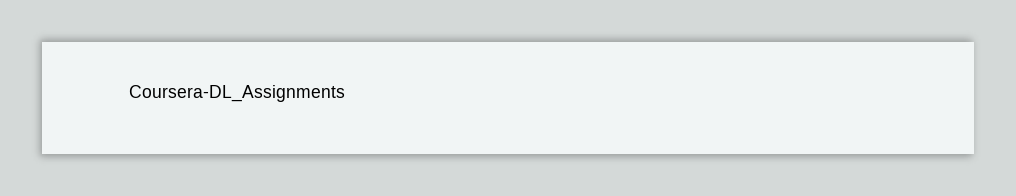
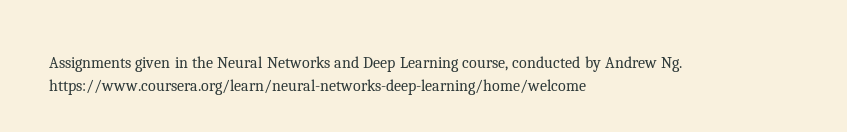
- Coursera-DL_Assignments
+ Assignments given in the Neural Networks and Deep Learning course, conducted by Andrew Ng. https://www.coursera.org/learn/neural-networks-deep-learning/home/welcome

